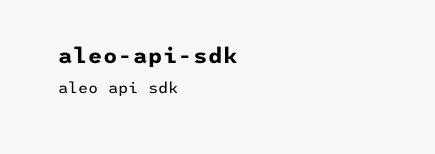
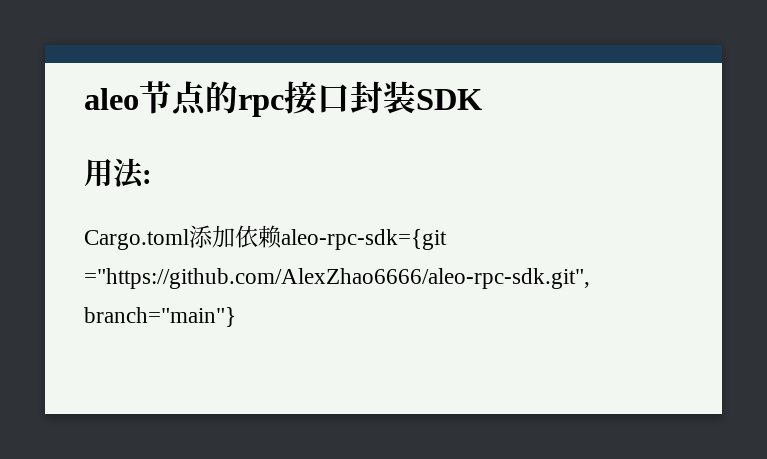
- aleo-api-sdk
- aleo api sdk
+ aleo节点的rpc接口封装SDK
+ 用法:
+ Cargo.toml添加依赖aleo-rpc-sdk={git ="https://github.com/AlexZhao6666/aleo-rpc-sdk.git", branch="main"}

